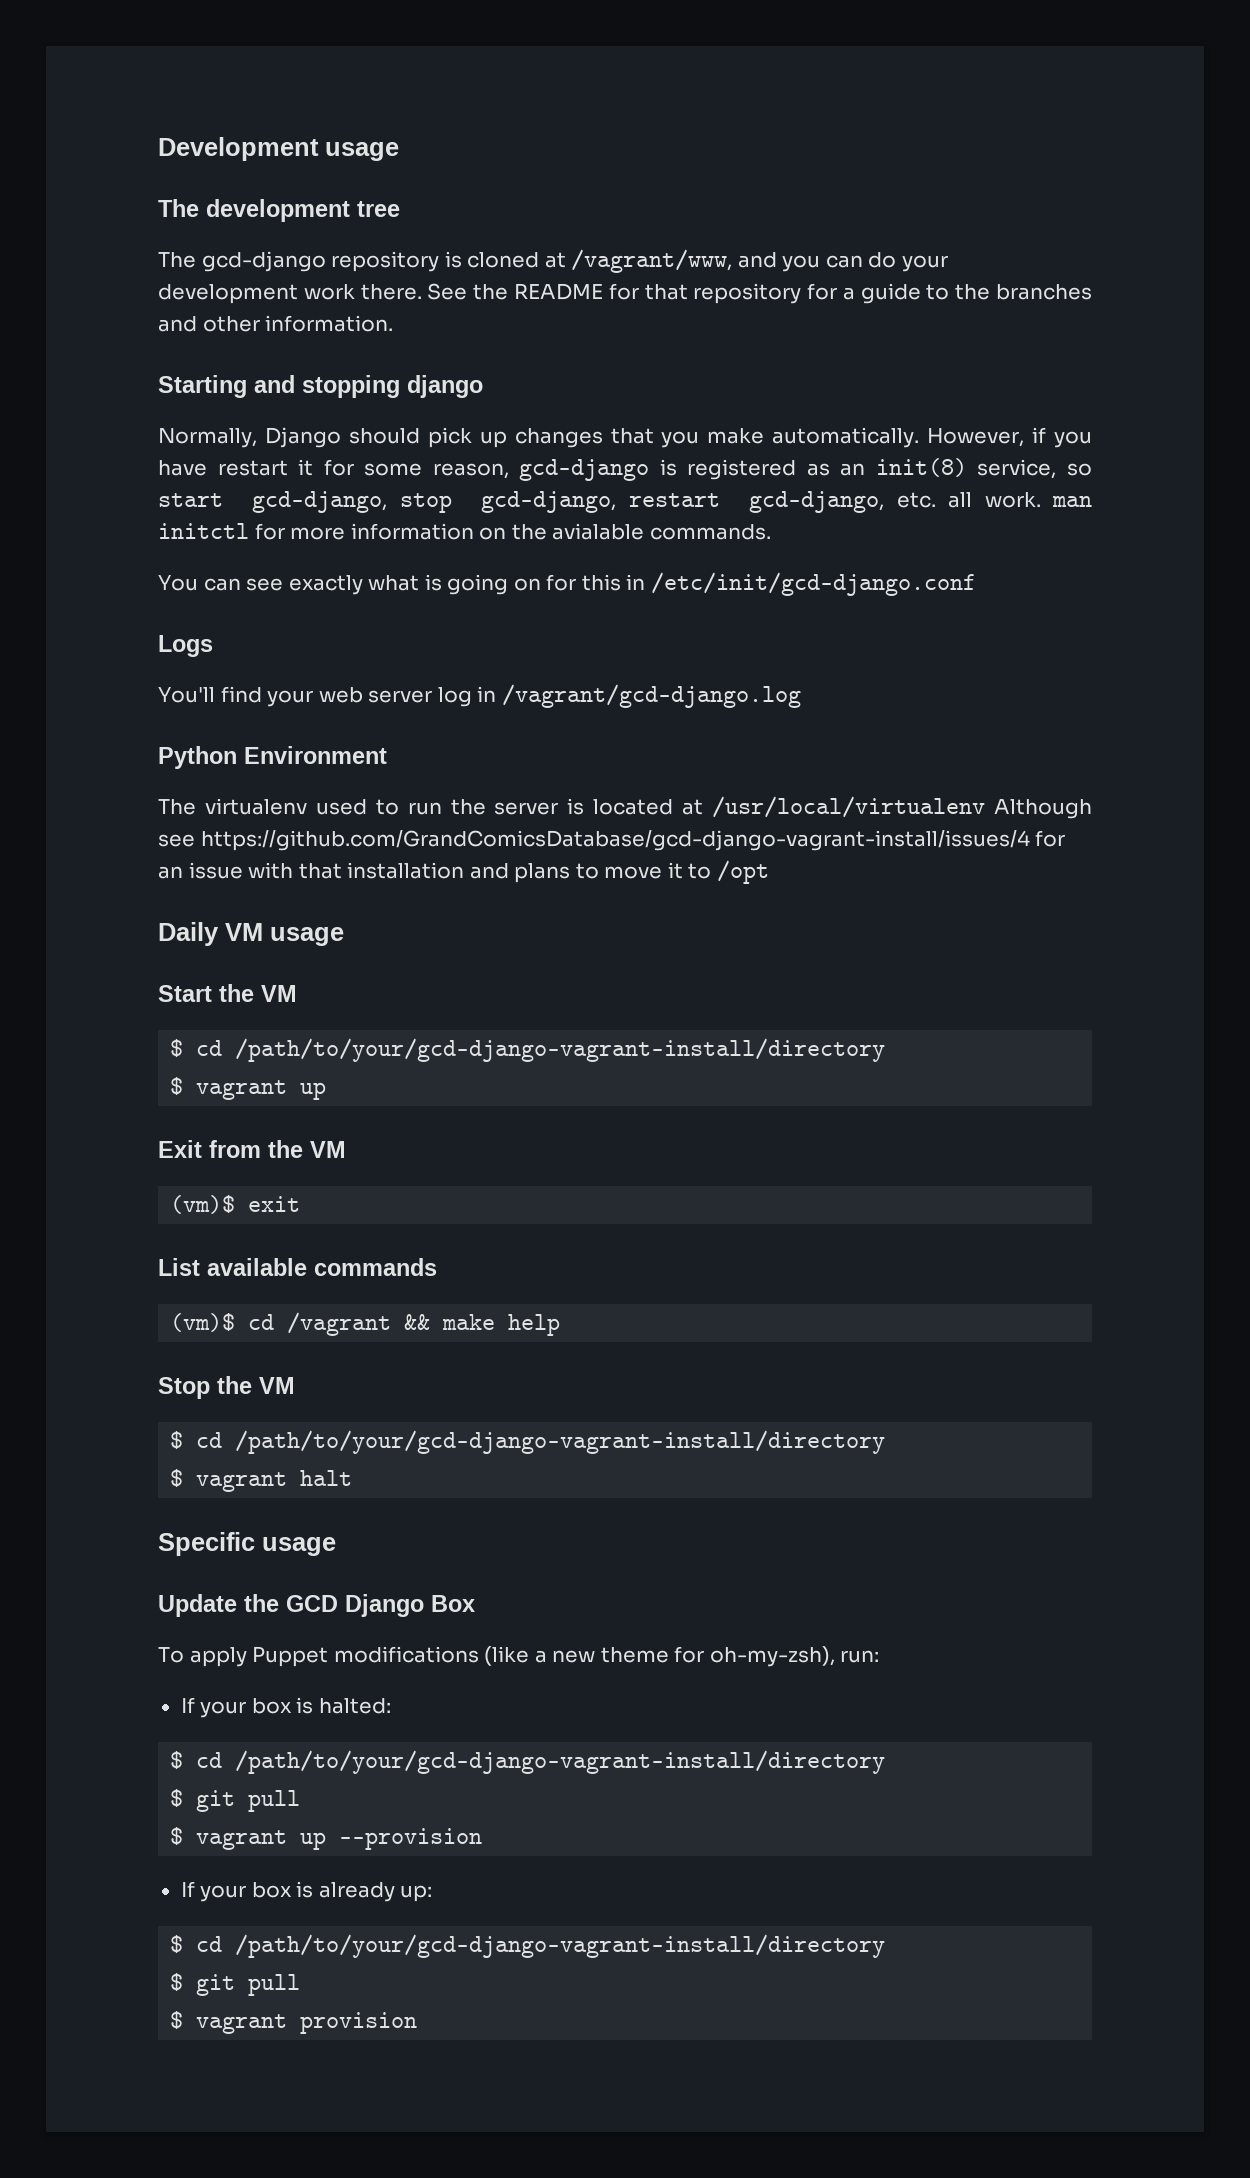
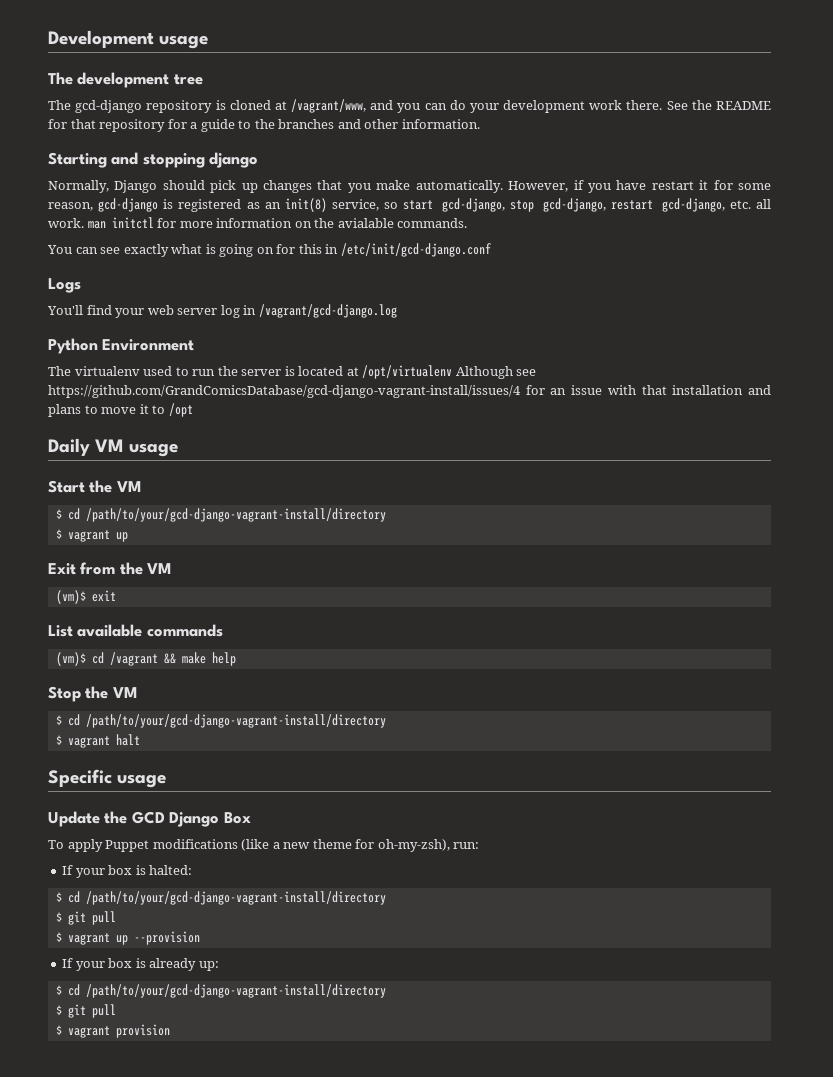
- The virtualenv used to run the server is located at /usr/local/virtualenv Although see https://github.com/GrandComicsDatabase/gcd-django-vagrant-install/issues/4 for an issue with that installation and plans to move it to /opt
+ The virtualenv used to run the server is located at /opt/virtualenv Although see https://github.com/GrandComicsDatabase/gcd-django-vagrant-install/issues/4 for an issue with that installation and plans to move it to /opt

